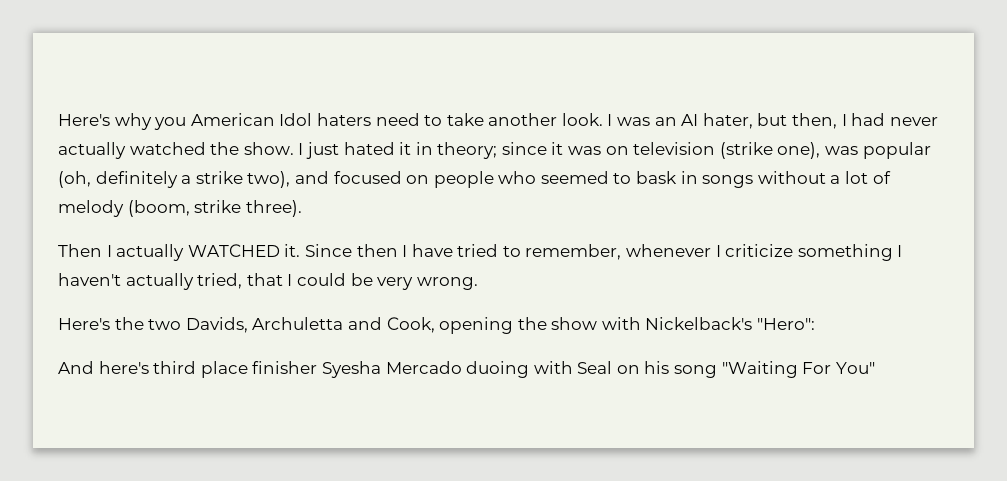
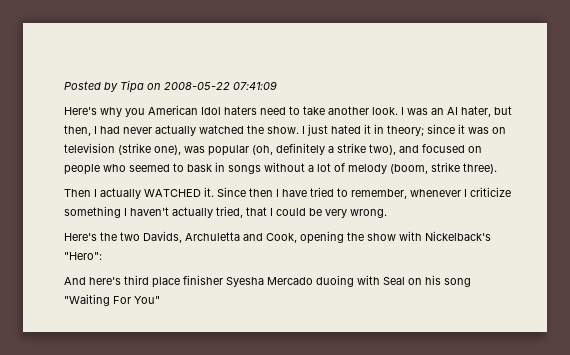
+ Posted by Tipa on 2008-05-22 07:41:09

